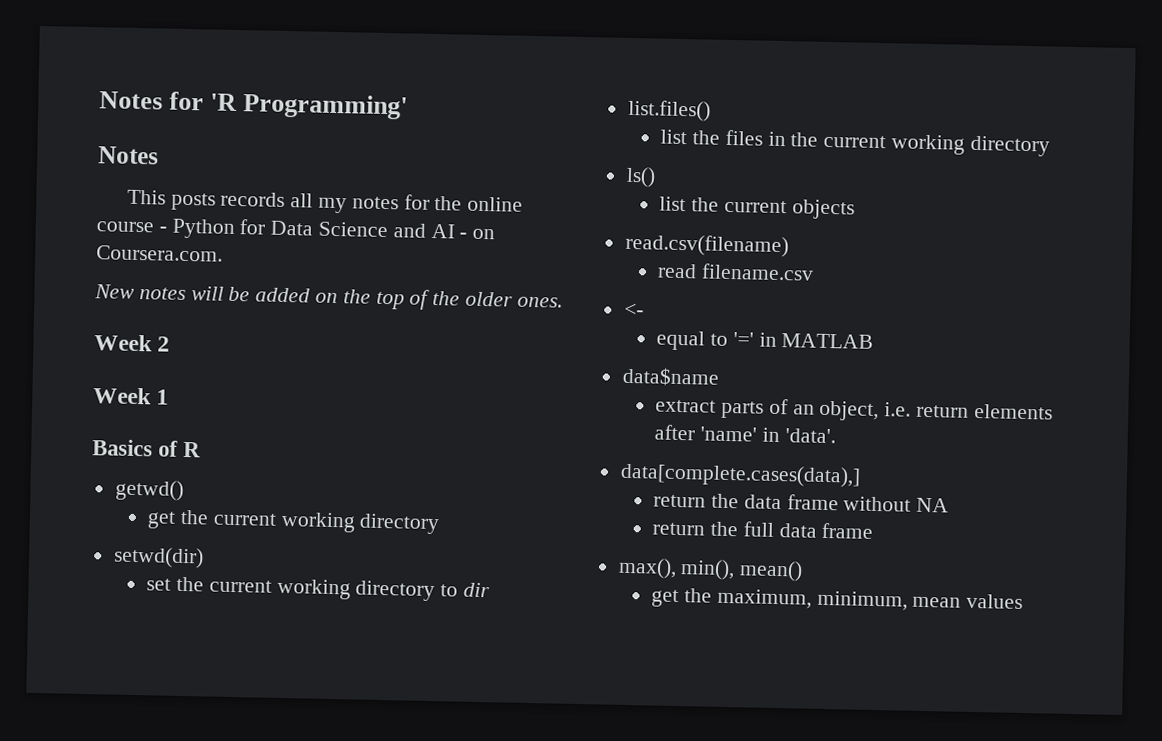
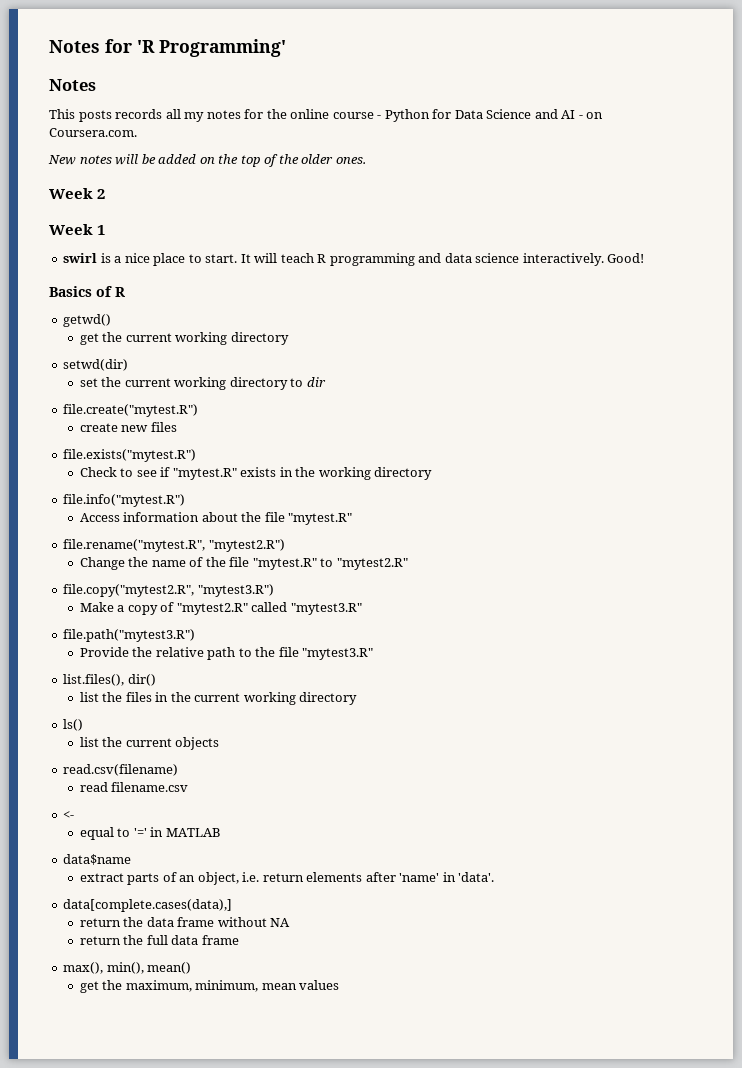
+ swirl is a nice place to start. It will teach R programming and data science interactively. Good!
- list.files()
+ file.create("mytest.R")
+ create new files
+ file.exists("mytest.R")
+ Check to see if "mytest.R" exists in the working directory
+ file.info("mytest.R")
+ Access information about the file "mytest.R"
+ file.rename("mytest.R", "mytest2.R")
+ Change the name of the file "mytest.R" to "mytest2.R"
+ file.copy("mytest2.R", "mytest3.R")
+ Make a copy of "mytest2.R" called "mytest3.R"
+ file.path("mytest3.R")
+ Provide the relative path to the file "mytest3.R"
+ list.files(), dir()

